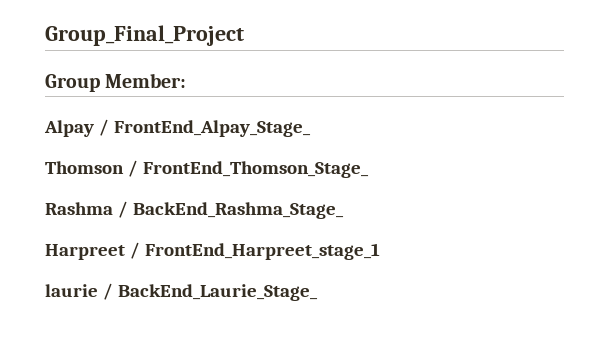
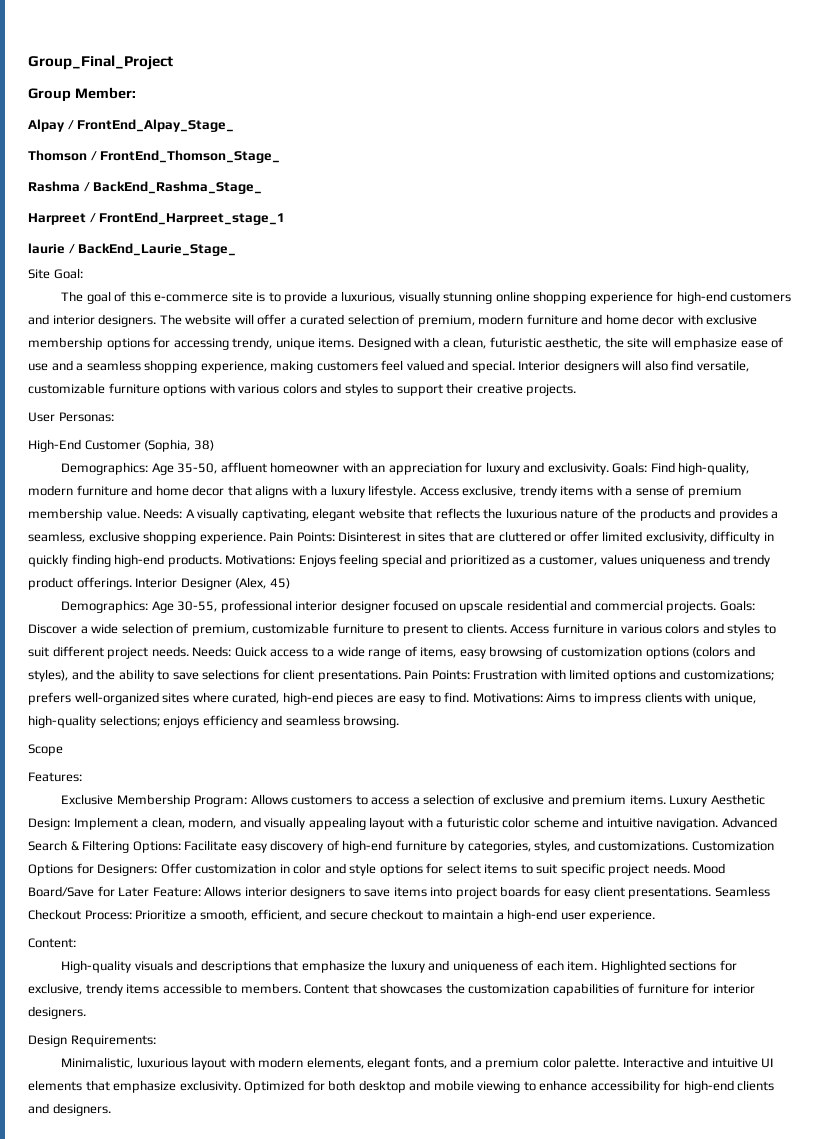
+ Site Goal:
+ The goal of this e-commerce site is to provide a luxurious, visually stunning online shopping experience for high-end customers and interior designers. The website will offer a curated selection of premium, modern furniture and home decor with exclusive membership options for accessing trendy, unique items. Designed with a clean, futuristic aesthetic, the site will emphasize ease of use and a seamless shopping experience, making customers feel valued and special. Interior designers will also find versatile, customizable furniture options with various colors and styles to support their creative projects.
+ User Personas:
+ High-End Customer (Sophia, 38)
+ Demographics: Age 35-50, affluent homeowner with an appreciation for luxury and exclusivity. Goals: Find high-quality, modern furniture and home decor that aligns with a luxury lifestyle. Access exclusive, trendy items with a sense of premium membership value. Needs: A visually captivating, elegant website that reflects the luxurious nature of the products and provides a seamless, exclusive shopping experience. Pain Points: Disinterest in sites that are cluttered or offer limited exclusivity, difficulty in quickly finding high-end products. Motivations: Enjoys feeling special and prioritized as a customer, values uniqueness and trendy product offerings. Interior Designer (Alex, 45)
+ Demographics: Age 30-55, professional interior designer focused on upscale residential and commercial projects. Goals: Discover a wide selection of premium, customizable furniture to present to clients. Access furniture in various colors and styles to suit different project needs. Needs: Quick access to a wide range of items, easy browsing of customization options (colors and styles), and the ability to save selections for client presentations. Pain Points: Frustration with limited options and customizations; prefers well-organized sites where curated, high-end pieces are easy to find. Motivations: Aims to impress clients with unique, high-quality selections; enjoys efficiency and seamless browsing.
+ Scope
+ Features:
+ Exclusive Membership Program: Allows customers to access a selection of exclusive and premium items. Luxury Aesthetic Design: Implement a clean, modern, and visually appealing layout with a futuristic color scheme and intuitive navigation. Advanced Search & Filtering Options: Facilitate easy discovery of high-end furniture by categories, styles, and customizations. Customization Options for Designers: Offer customization in color and style options for select items to suit specific project needs. Mood Board/Save for Later Feature: Allows interior designers to save items into project boards for easy client presentations. Seamless Checkout Process: Prioritize a smooth, efficient, and secure checkout to maintain a high-end user experience.
+ Content:
+ High-quality visuals and descriptions that emphasize the luxury and uniqueness of each item. Highlighted sections for exclusive, trendy items accessible to members. Content that showcases the customization capabilities of furniture for interior designers.
+ Design Requirements:
+ Minimalistic, luxurious layout with modern elements, elegant fonts, and a premium color palette. Interactive and intuitive UI elements that emphasize exclusivity. Optimized for both desktop and mobile viewing to enhance accessibility for high-end clients and designers.

